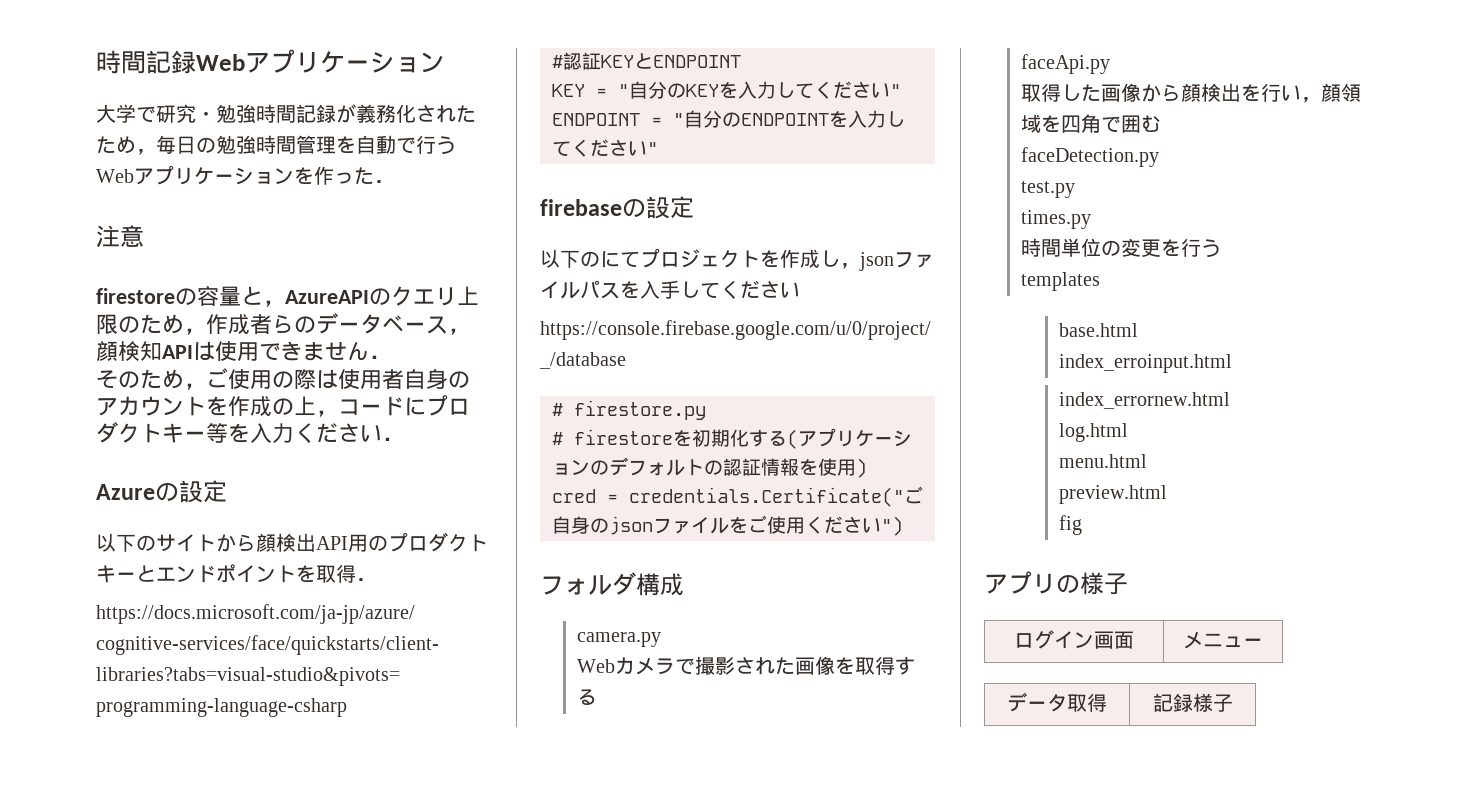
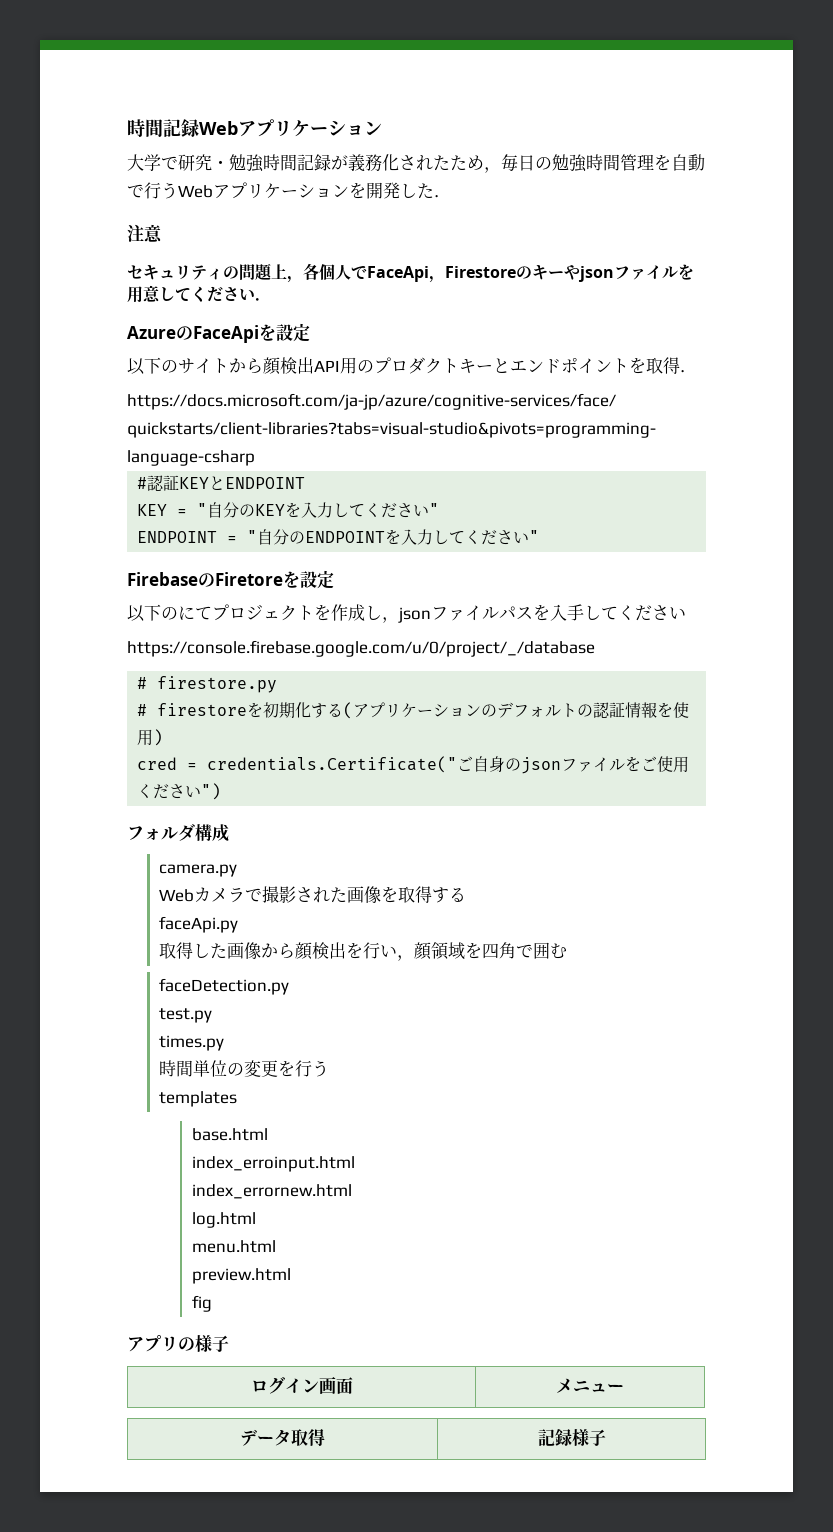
- 大学で研究・勉強時間記録が義務化されたため，毎日の勉強時間管理を自動で行うWebアプリケーションを作った．
+ 大学で研究・勉強時間記録が義務化されたため，毎日の勉強時間管理を自動で行うWebアプリケーションを開発した．
- firestoreの容量と，AzureAPIのクエリ上限のため，作成者らのデータベース，顔検知APIは使用できません．
- そのため，ご使用の際は使用者自身のアカウントを作成の上，コードにプロダクトキー等を入力ください．
+ セキュリティの問題上，各個人でFaceApi，Firestoreのキーやjsonファイルを用意してください．
- Azureの設定
+ AzureのFaceApiを設定
- firebaseの設定
+ FirebaseのFiretoreを設定

